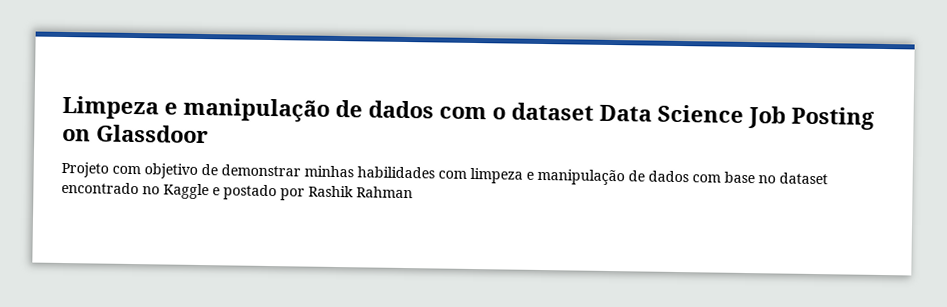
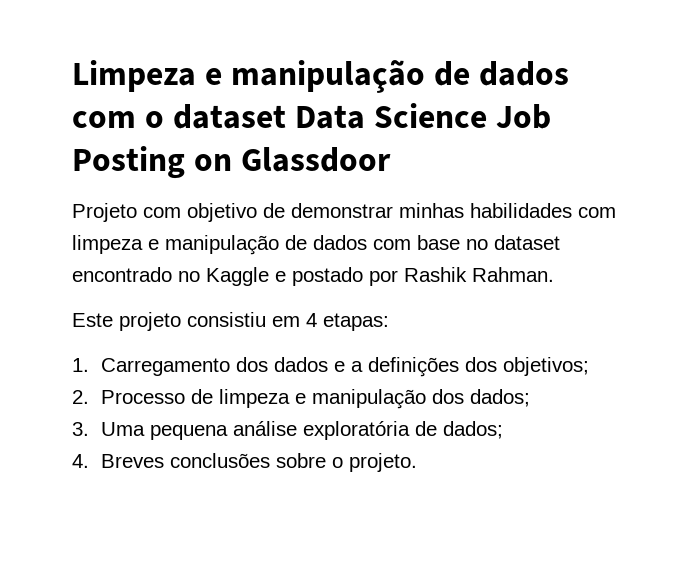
- Projeto com objetivo de demonstrar minhas habilidades com limpeza e manipulação de dados com base no dataset encontrado no Kaggle e postado por Rashik Rahman
+ Projeto com objetivo de demonstrar minhas habilidades com limpeza e manipulação de dados com base no dataset encontrado no Kaggle e postado por Rashik Rahman.
+ Este projeto consistiu em 4 etapas:
+ 1. Carregamento dos dados e a definições dos objetivos;
+ 2. Processo de limpeza e manipulação dos dados;
+ 3. Uma pequena análise exploratória de dados;
+ 4. Breves conclusões sobre o projeto.

